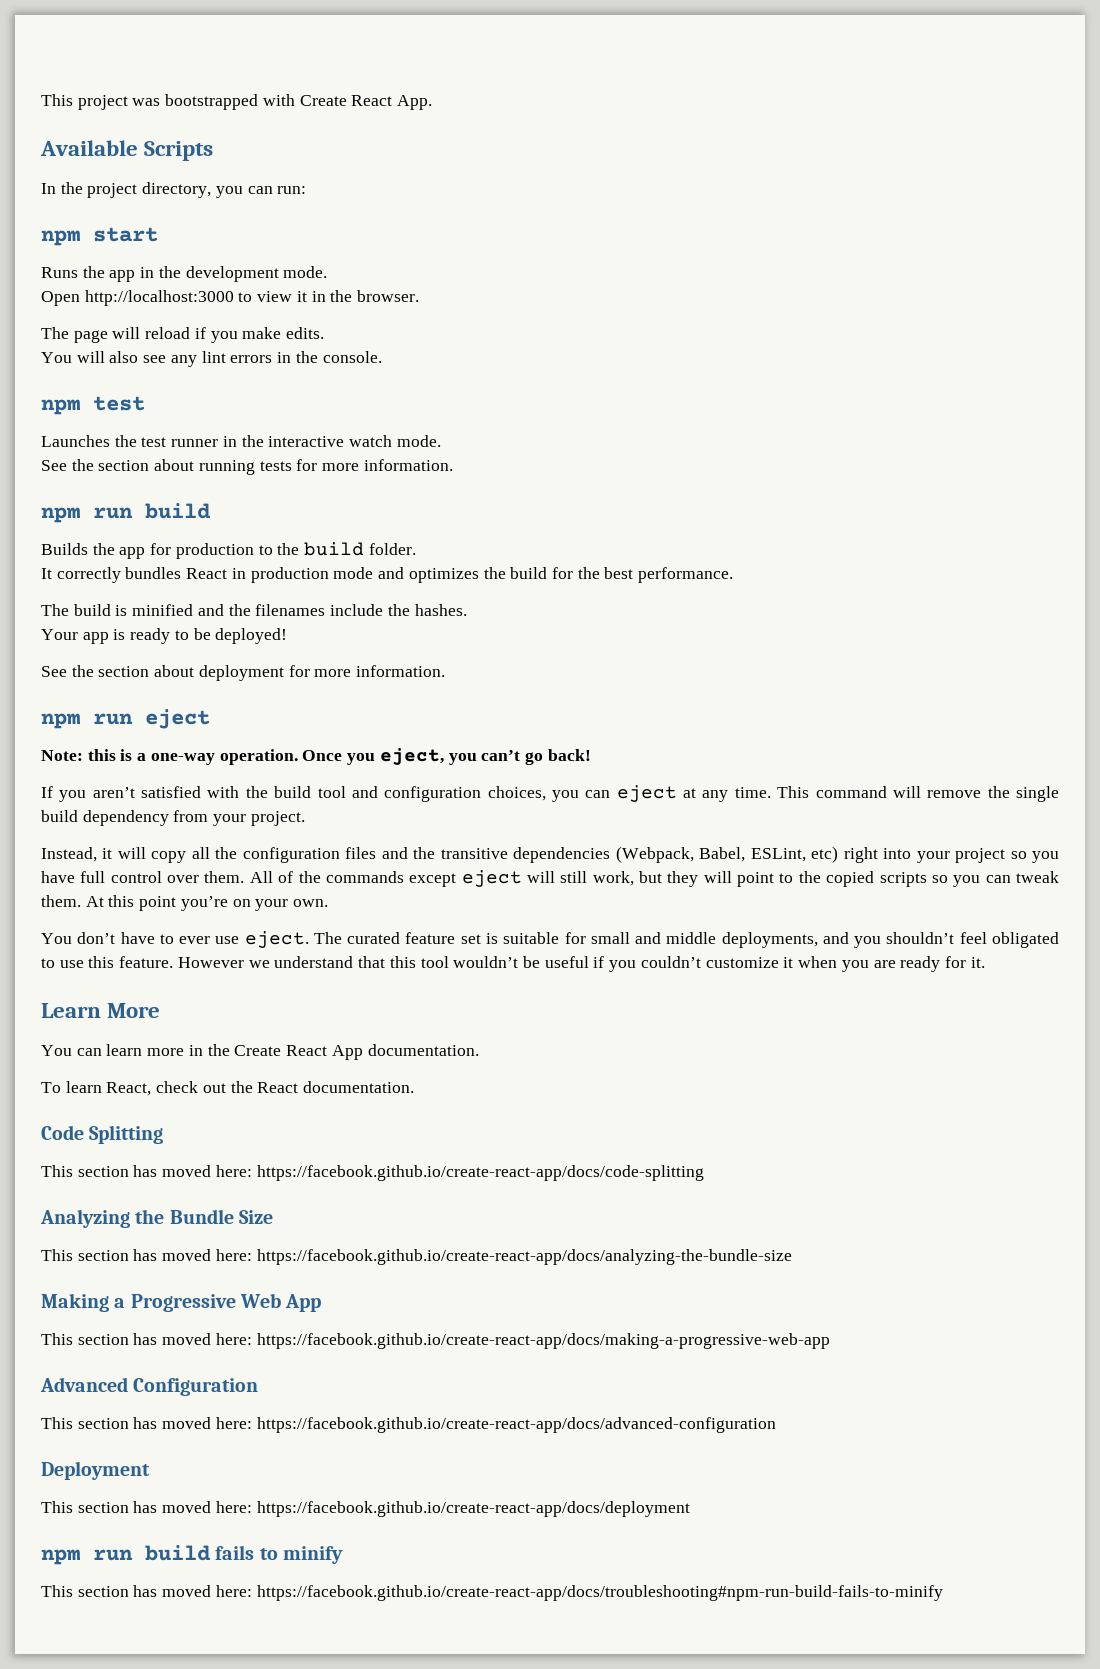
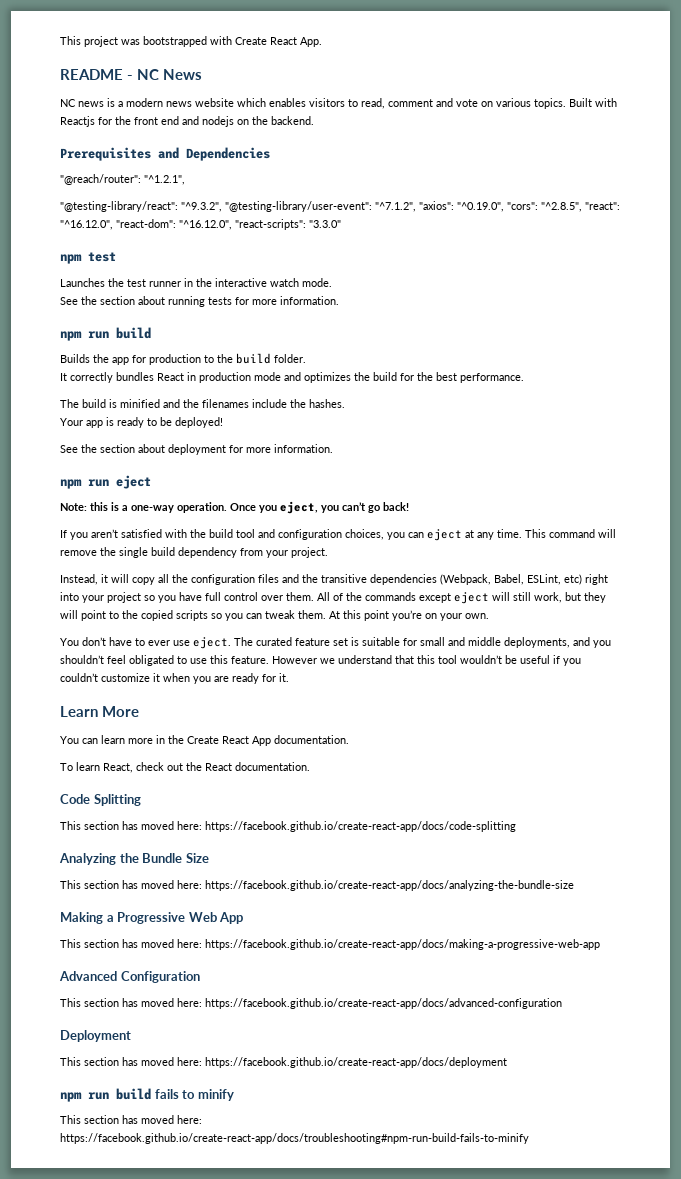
- Available Scripts
- In the project directory, you can run:
- npm start
- Runs the app in the development mode.
- Open http://localhost:3000 to view it in the browser.
- The page will reload if you make edits.
- You will also see any lint errors in the console.
+ README - NC News
+ NC news is a modern news website which enables visitors to read, comment and vote on various topics. Built with Reactjs for the front end and nodejs on the backend.
+ Prerequisites and Dependencies
+ "@reach/router": "^1.2.1",
+ "@testing-library/react": "^9.3.2", "@testing-library/user-event": "^7.1.2", "axios": "^0.19.0", "cors": "^2.8.5", "react": "^16.12.0", "react-dom": "^16.12.0", "react-scripts": "3.3.0"

